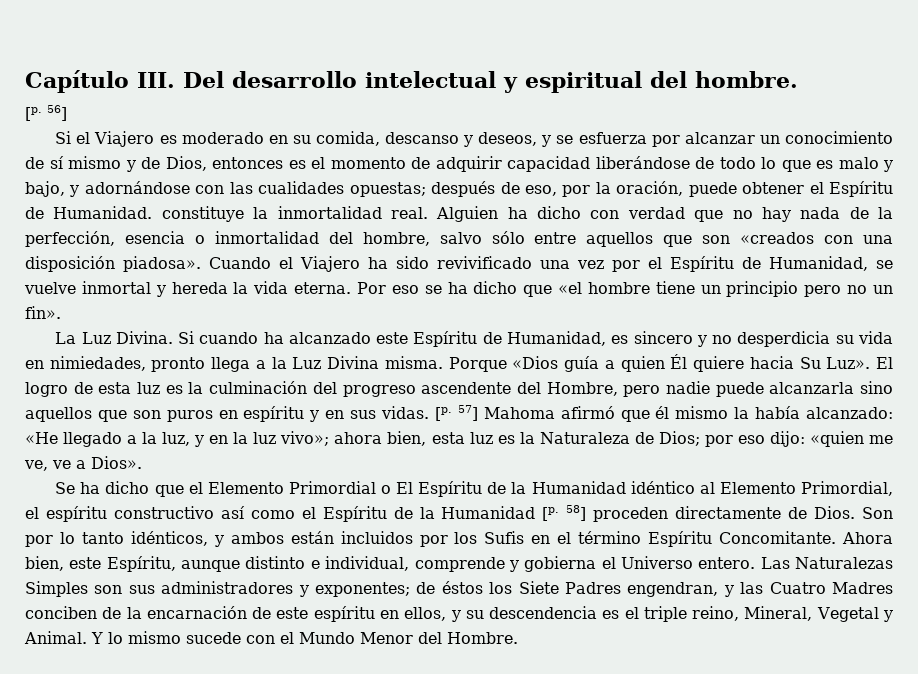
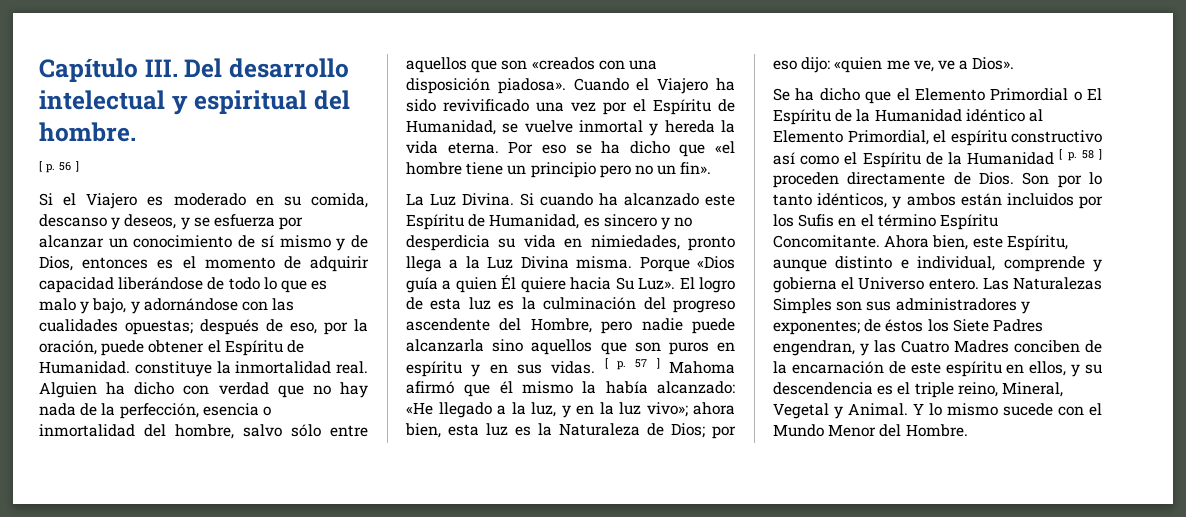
- [p. 56]
+ [ p. 56 ]
- [p. 57] Mahoma afirmó que él mismo la había alcanzado: «He llegado a la luz, y en la luz vivo»; ahora bien, esta luz es la Naturaleza de Dios; por eso dijo: «quien me ve, ve a Dios».
+ [ p. 57 ] Mahoma afirmó que él mismo la había alcanzado: «He llegado a la luz, y en la luz vivo»; ahora bien, esta luz es la Naturaleza de Dios; por eso dijo: «quien me ve, ve a Dios».
- Se ha dicho que el Elemento Primordial o El Espíritu de la Humanidad idéntico al Elemento Primordial, el espíritu constructivo así como el Espíritu de la Humanidad [p. 58] proceden directamente de Dios.
+ Se ha dicho que el Elemento Primordial o El Espíritu de la Humanidad idéntico al Elemento Primordial, el espíritu constructivo así como el Espíritu de la Humanidad [ p. 58 ] proceden directamente de Dios.

